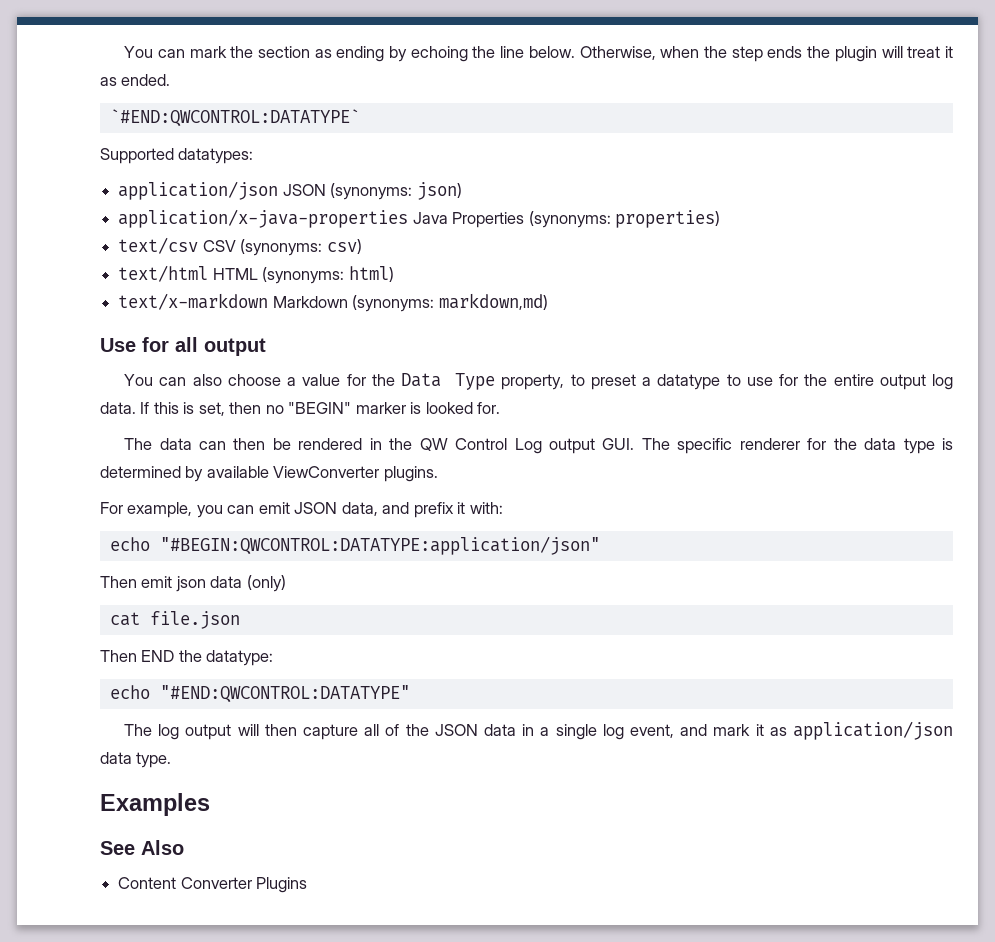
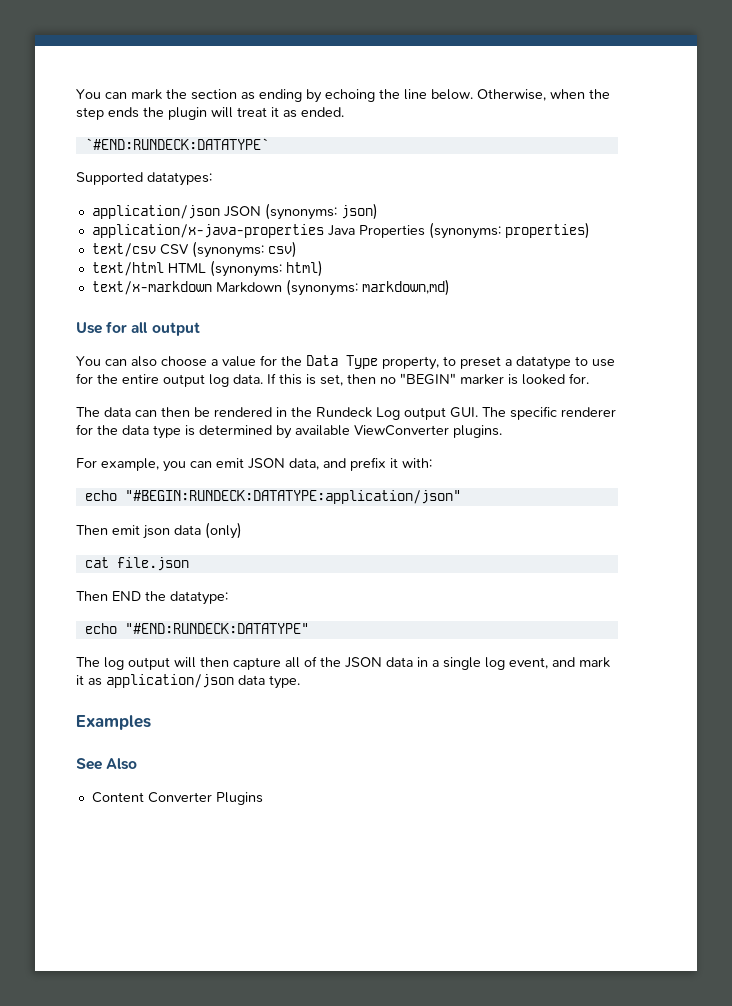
- `#END:QWCONTROL:DATATYPE`
+ `#END:RUNDECK:DATATYPE`
- The data can then be rendered in the QW Control Log output GUI. The specific renderer for the data type is determined by available ViewConverter plugins.
+ The data can then be rendered in the Rundeck Log output GUI. The specific renderer for the data type is determined by available ViewConverter plugins.
- echo "#BEGIN:QWCONTROL:DATATYPE:application/json"
+ echo "#BEGIN:RUNDECK:DATATYPE:application/json"
- echo "#END:QWCONTROL:DATATYPE"
+ echo "#END:RUNDECK:DATATYPE"

